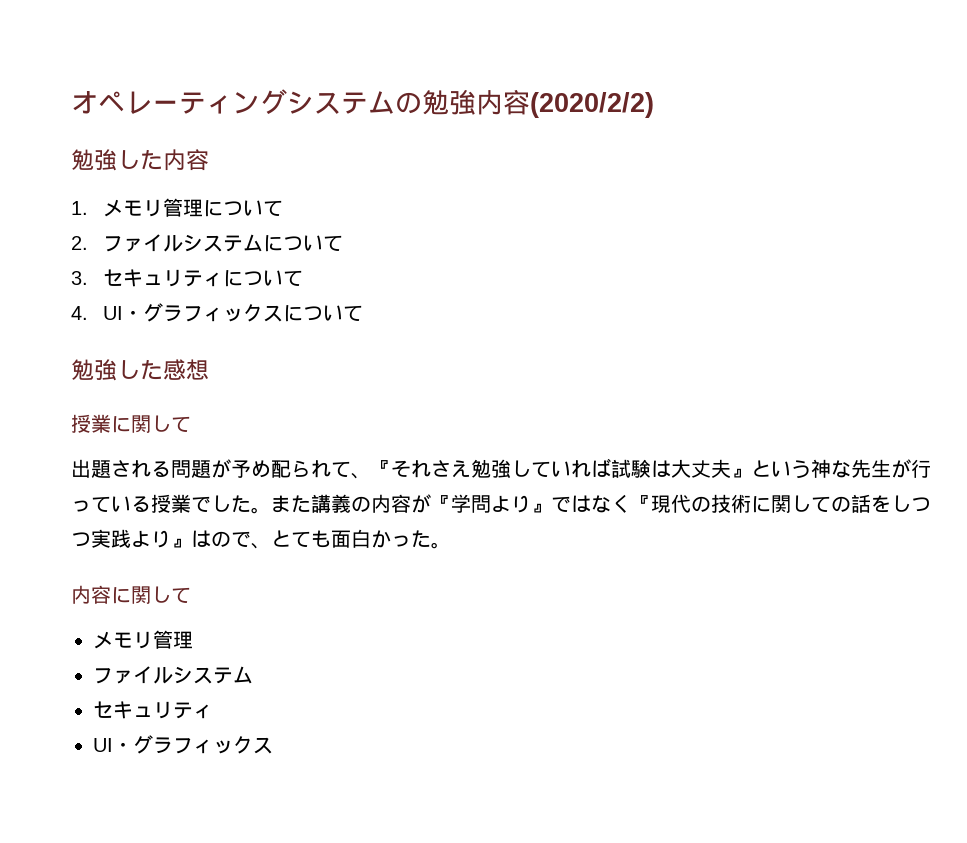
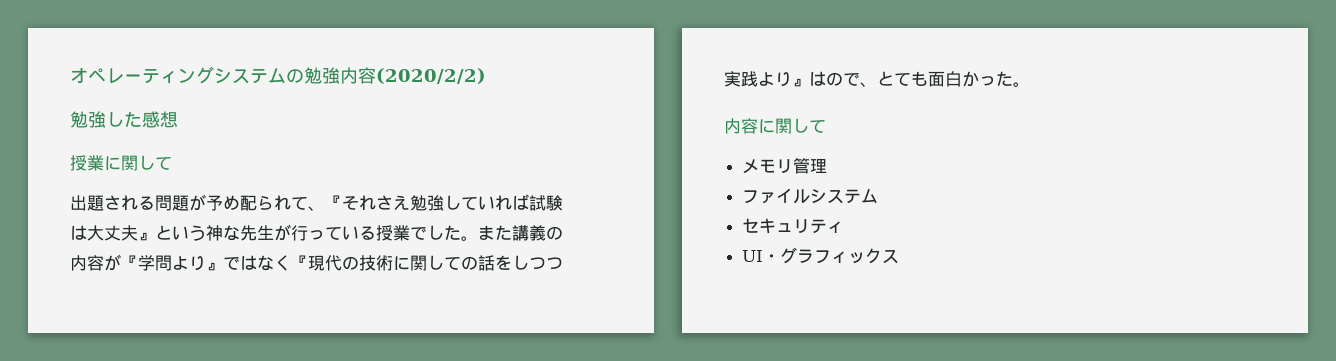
- 勉強した内容
- 1.メモリ管理について
- 2.ファイルシステムについて
- 3.セキュリティについて
- 4. UI・グラフィックスについて

